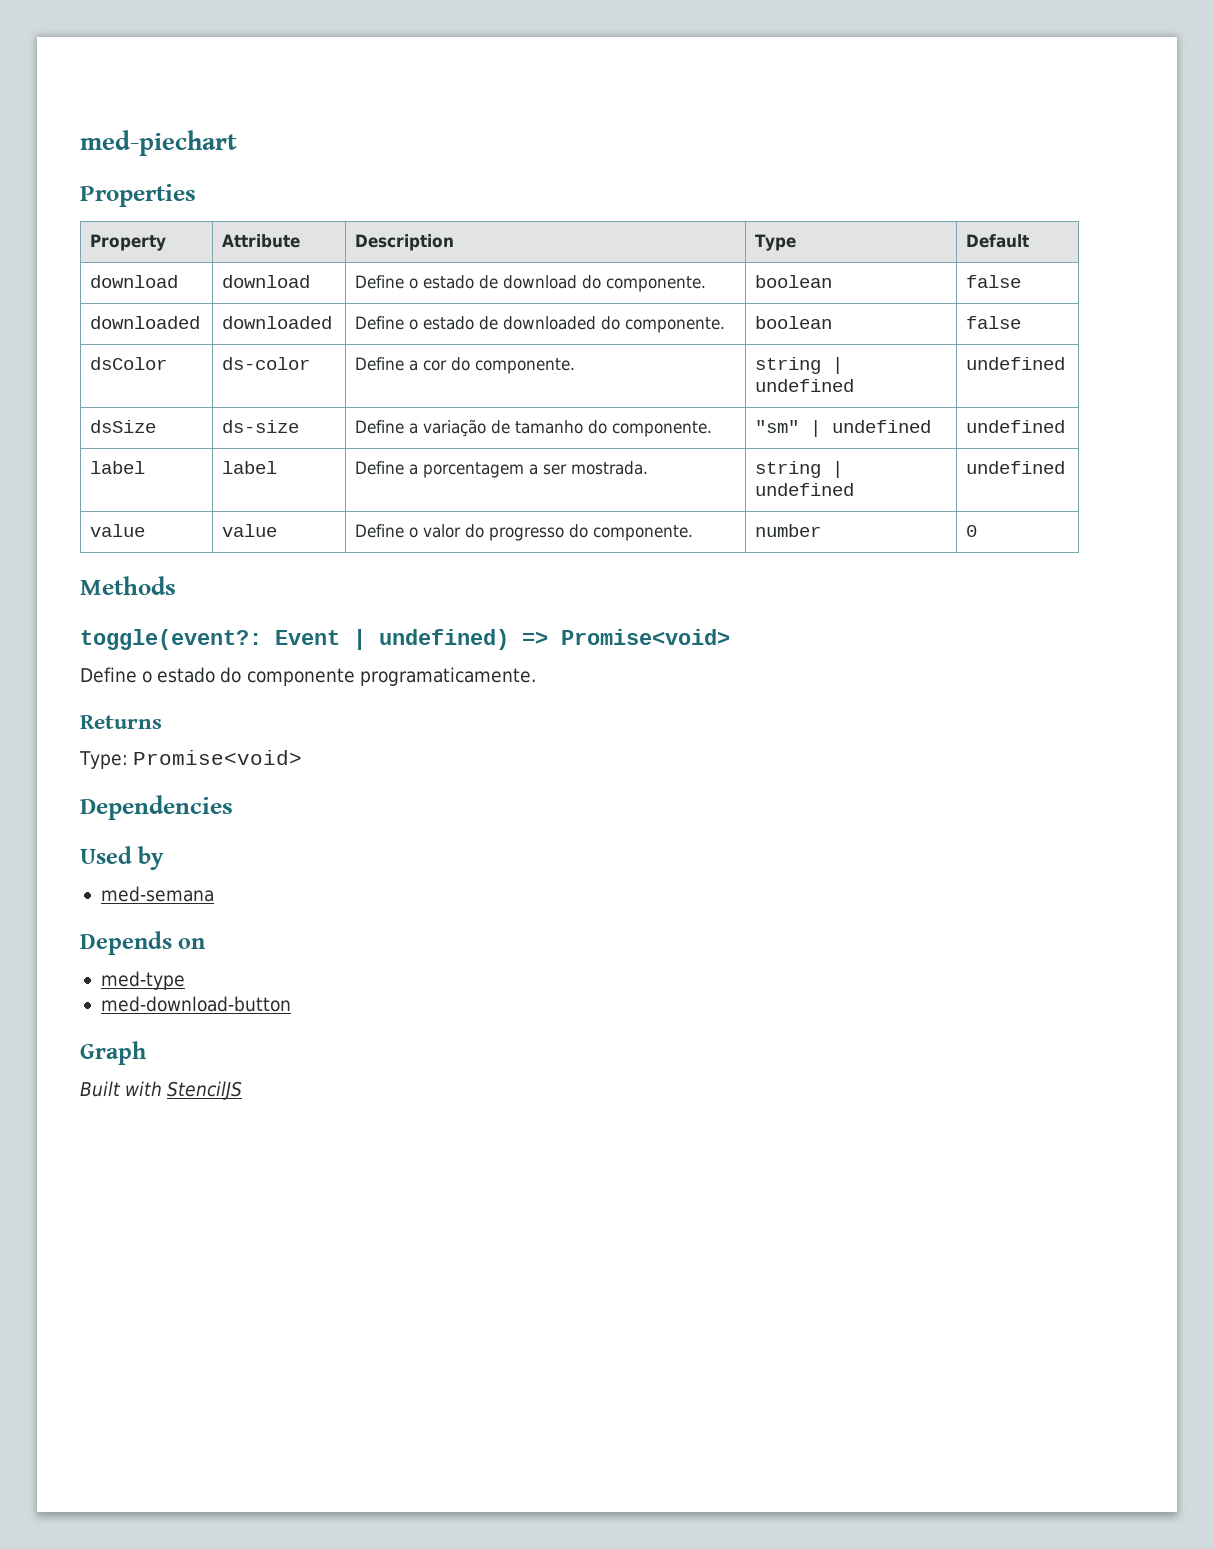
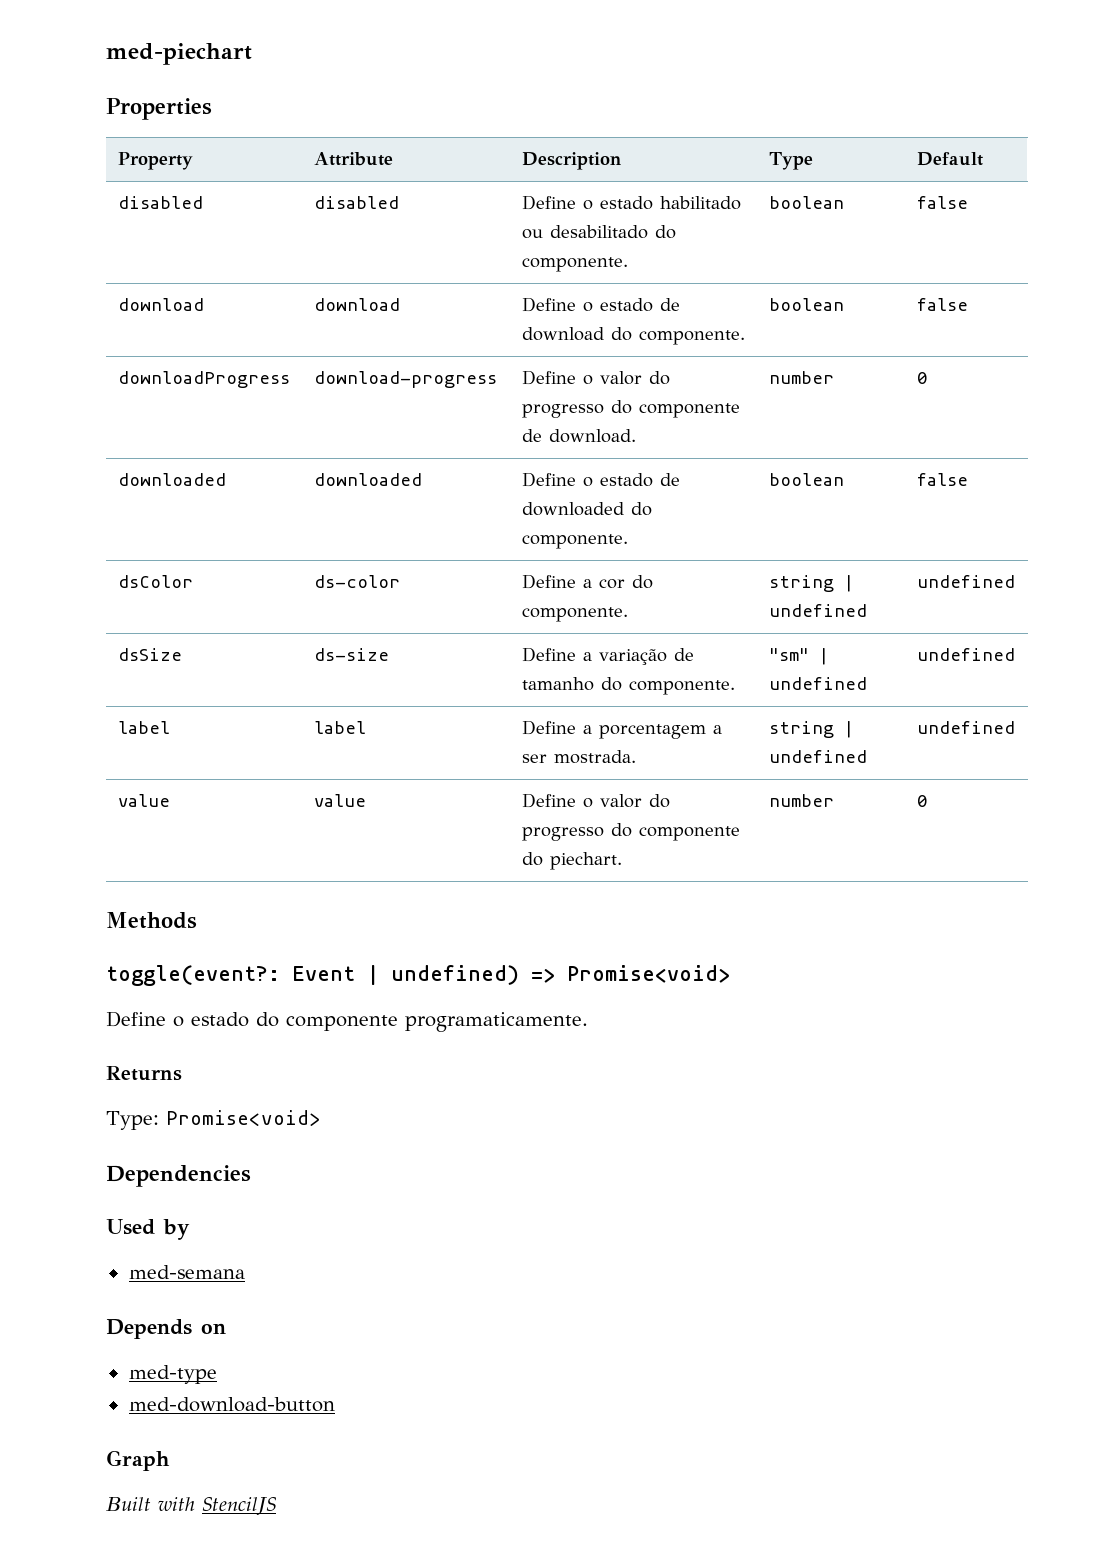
+ disabled | disabled | Define o estado habilitado ou desabilitado do componente. | boolean | false
+ downloadProgress | download-progress | Define o valor do progresso do componente de download. | number | 0
- value | value | Define o valor do progresso do componente. | number | 0
+ value | value | Define o valor do progresso do componente do piechart. | number | 0

